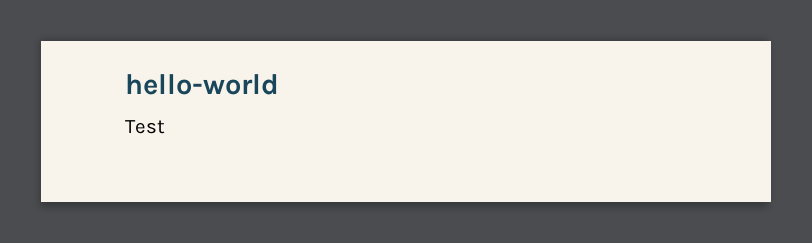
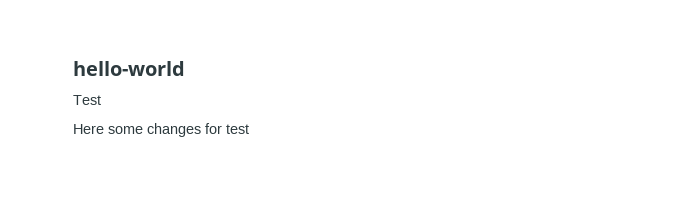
+ Here some changes for test

